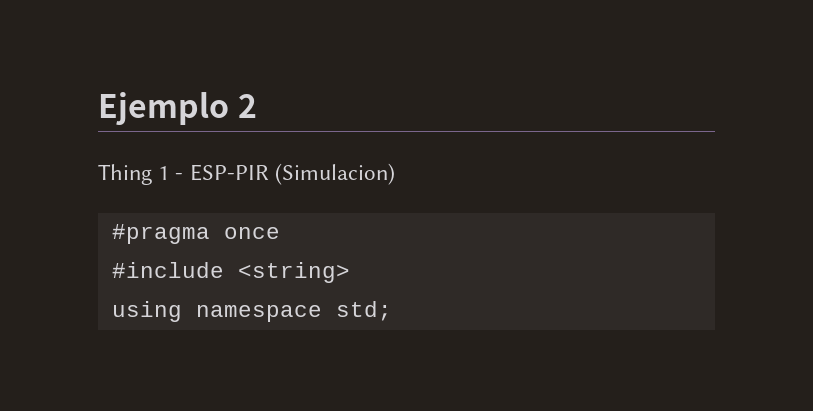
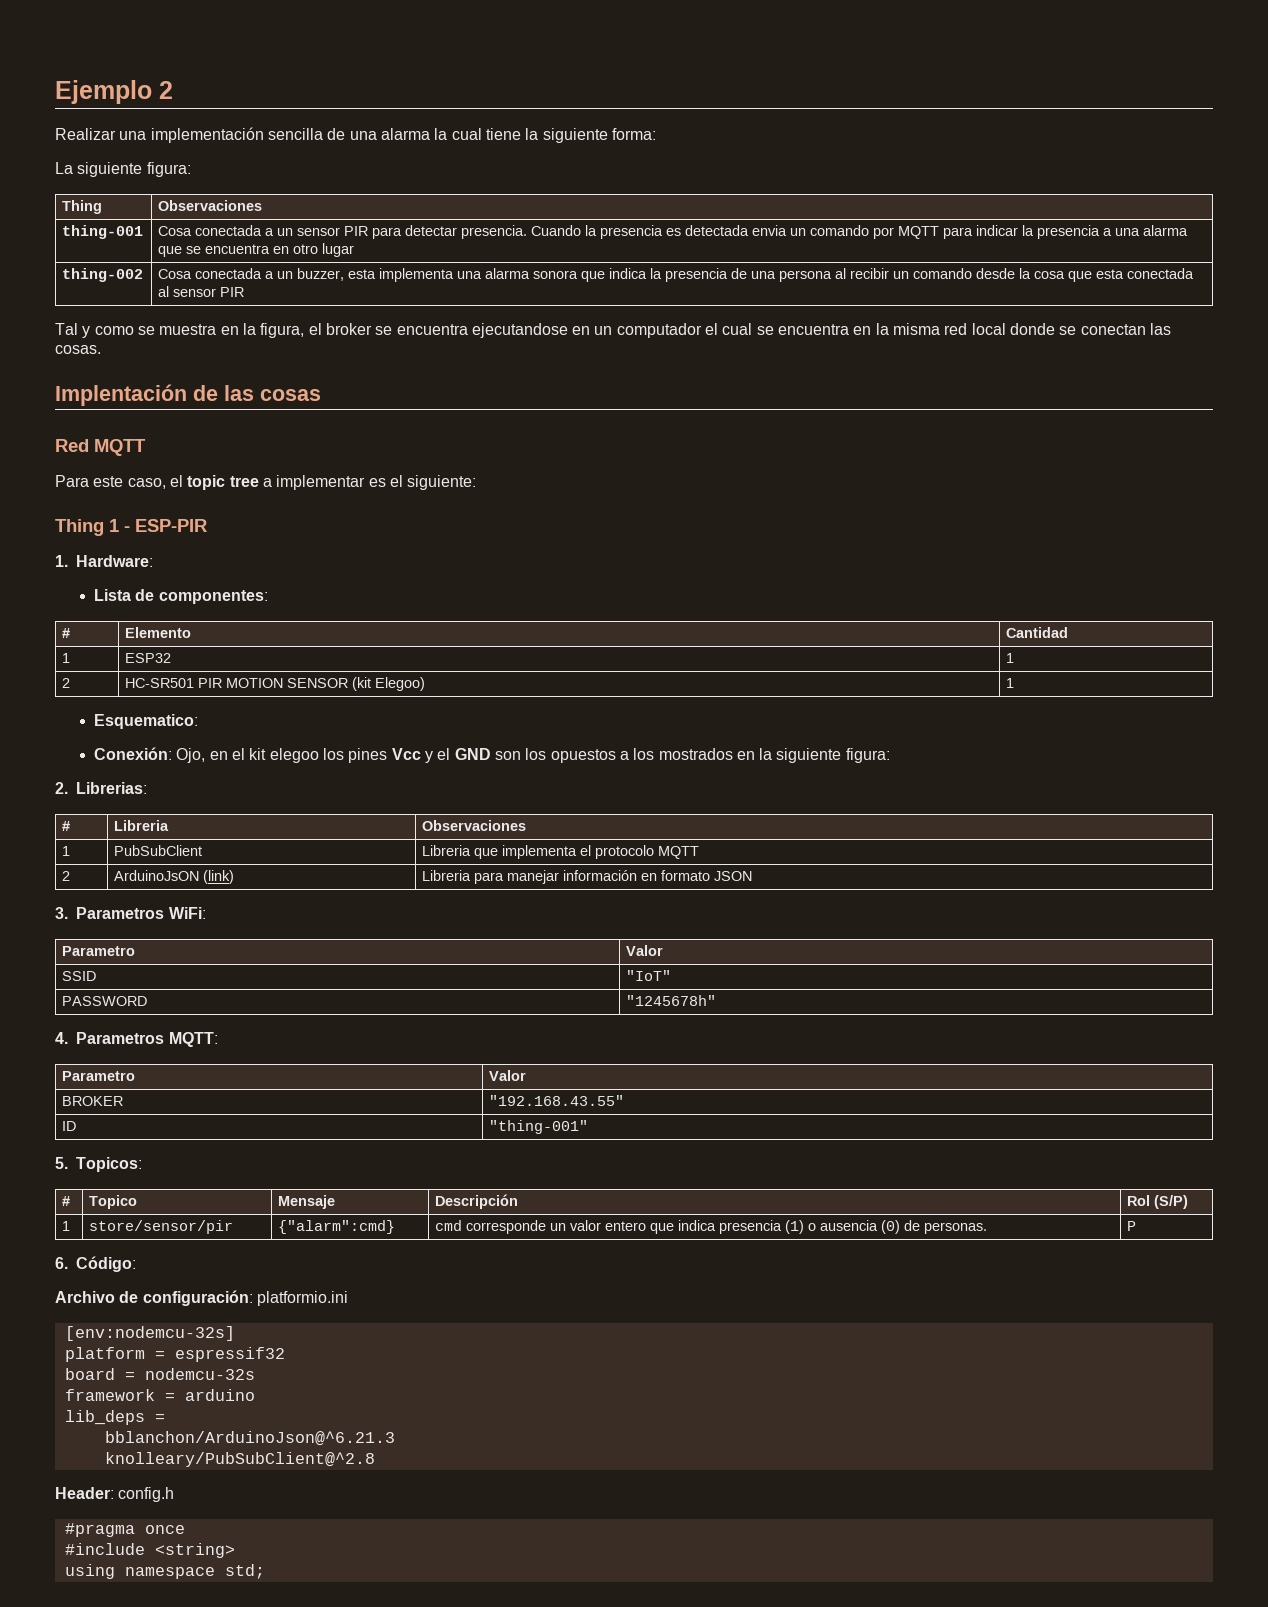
- Thing 1 - ESP-PIR (Simulacion)
+ Realizar una implementación sencilla de una alarma la cual tiene la siguiente forma:
+ La siguiente figura:
+ Thing | Observaciones
+ thing-001 | Cosa conectada a un sensor PIR para detectar presencia. Cuando la presencia es detectada envia un comando por MQTT para indicar la presencia a una alarma que se encuentra en otro lugar
+ thing-002 | Cosa conectada a un buzzer, esta implementa una alarma sonora que indica la presencia de una persona al recibir un comando desde la cosa que esta conectada al sensor PIR
+ Tal y como se muestra en la figura, el broker se encuentra ejecutandose en un computador el cual se encuentra en la misma red local donde se conectan las cosas.
+ Implentación de las cosas
+ Red MQTT
+ Para este caso, el topic tree a implementar es el siguiente:
+ Thing 1 - ESP-PIR
+ 1. Hardware:
+ Lista de componentes:
+ # | Elemento | Cantidad
+ 1 | ESP32 | 1
+ 2 | HC-SR501 PIR MOTION SENSOR (kit Elegoo) | 1
+ Esquematico:
+ Conexión: Ojo, en el kit elegoo los pines Vcc y el GND son los opuestos a los mostrados en la siguiente figura:
+ 2. Librerias:
+ # | Libreria | Observaciones
+ 1 | PubSubClient | Libreria que implementa el protocolo MQTT
+ 2 | ArduinoJsON (link) | Libreria para manejar información en formato JSON
+ 3. Parametros WiFi:
+ Parametro | Valor
+ SSID | "IoT"
+ PASSWORD | "1245678h"
+ 4. Parametros MQTT:
+ Parametro | Valor
+ BROKER | "192.168.43.55"
+ ID | "thing-001"
+ 5. Topicos:
+ # | Topico | Mensaje | Descripción | Rol (S/P)
+ 1 | store/sensor/pir | {"alarm":cmd} | cmd corresponde un valor entero que indica presencia (1) o ausencia (0) de personas. | P
+ 6. Código:
+ Archivo de configuración: platformio.ini
+ [env:nodemcu-32s]
+ platform = espressif32
+ board = nodemcu-32s
+ framework = arduino
+ lib_deps =
+ bblanchon/ArduinoJson@^6.21.3
+ knolleary/PubSubClient@^2.8
+ Header: config.h

